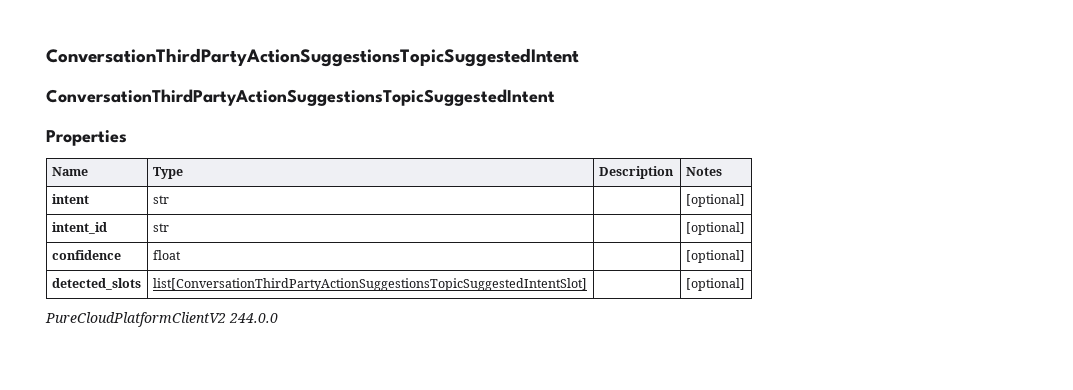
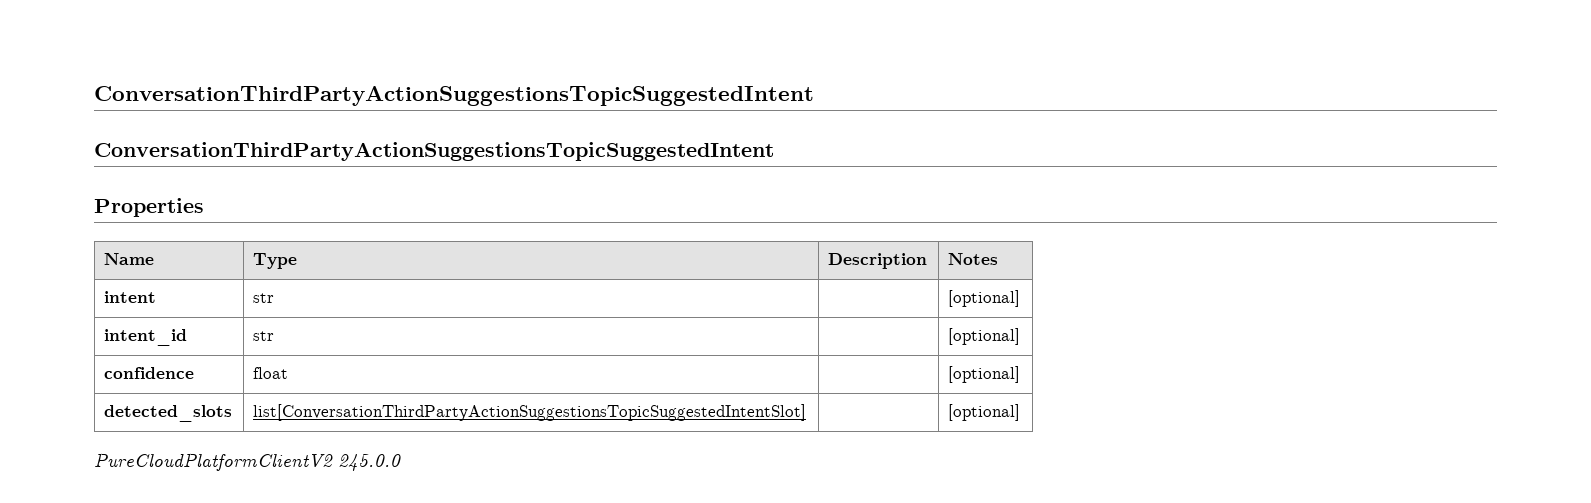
- PureCloudPlatformClientV2 244.0.0
+ PureCloudPlatformClientV2 245.0.0

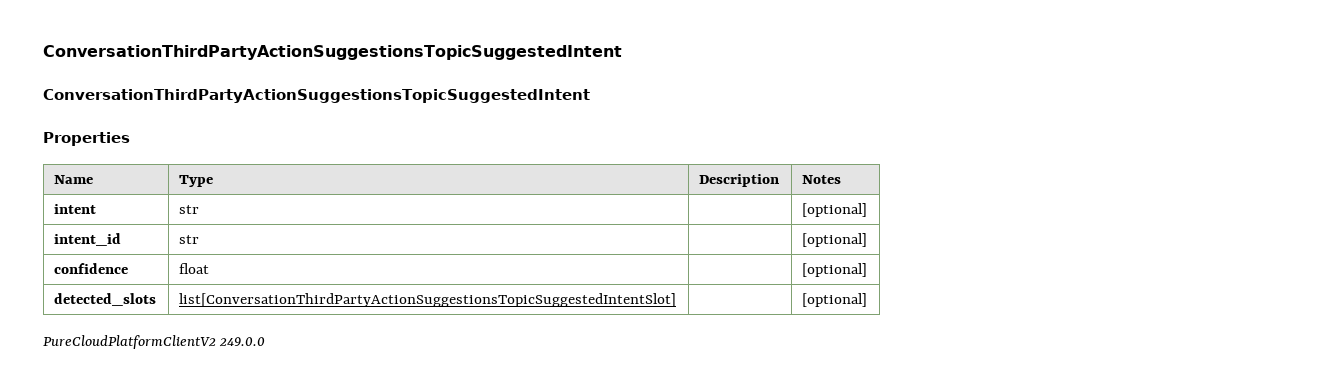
- PureCloudPlatformClientV2 245.0.0
+ PureCloudPlatformClientV2 249.0.0

